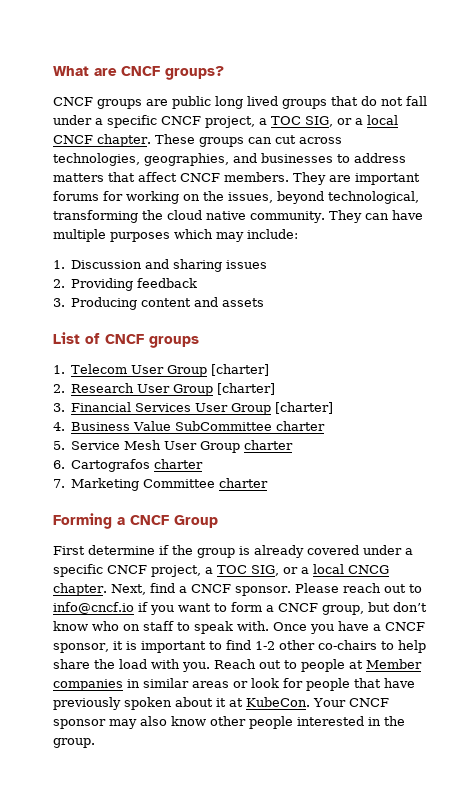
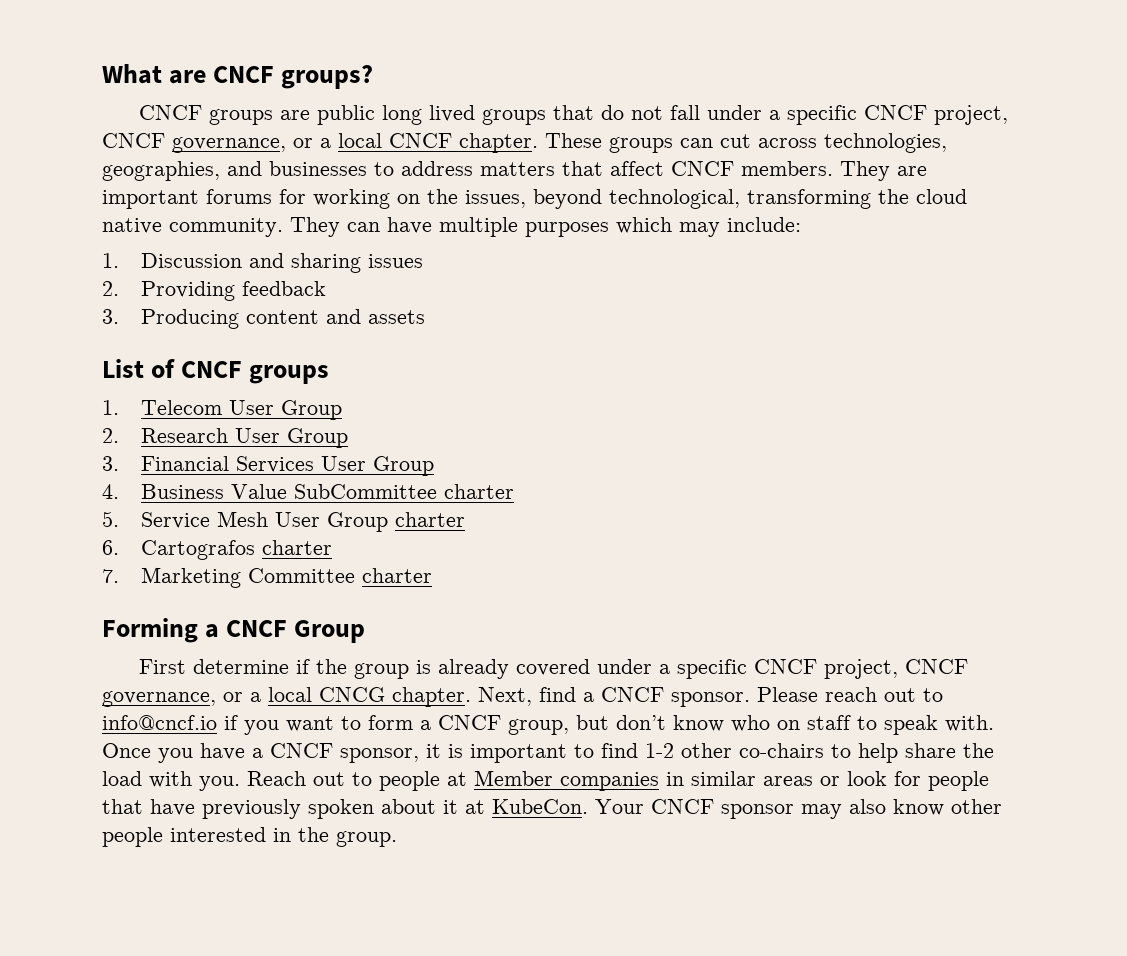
- CNCF groups are public long lived groups that do not fall under a specific CNCF project, a TOC SIG, or a local CNCF chapter.
+ CNCF groups are public long lived groups that do not fall under a specific CNCF project, CNCF governance, or a local CNCF chapter.
- 1. Telecom User Group [charter]
+ 1. Telecom User Group
- 2. Research User Group [charter]
+ 2. Research User Group
- 3. Financial Services User Group [charter]
+ 3. Financial Services User Group
- First determine if the group is already covered under a specific CNCF project, a TOC SIG, or a local CNCG chapter.
+ First determine if the group is already covered under a specific CNCF project, CNCF governance, or a local CNCG chapter.

